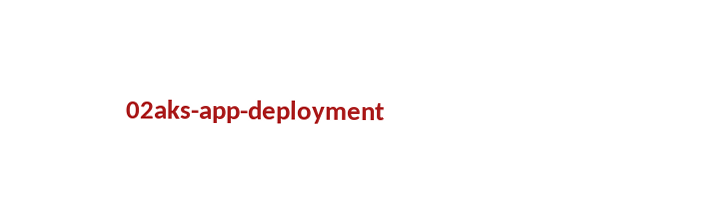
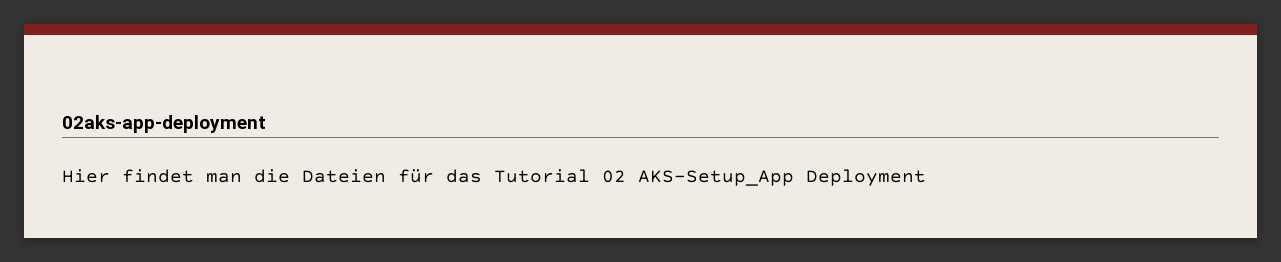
+ Hier findet man die Dateien für das Tutorial 02 AKS-Setup_App Deployment

